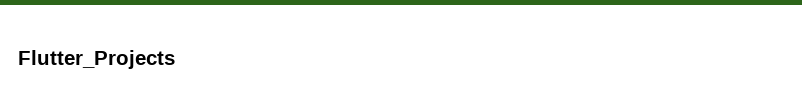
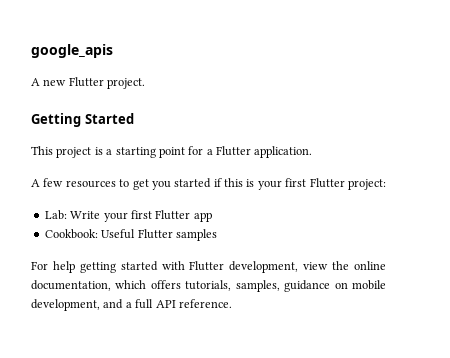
- Flutter_Projects
+ google_apis
+ A new Flutter project.
+ Getting Started
+ This project is a starting point for a Flutter application.
+ A few resources to get you started if this is your first Flutter project:
+ Lab: Write your first Flutter app
+ Cookbook: Useful Flutter samples
+ For help getting started with Flutter development, view the online documentation, which offers tutorials, samples, guidance on mobile development, and a full API reference.

